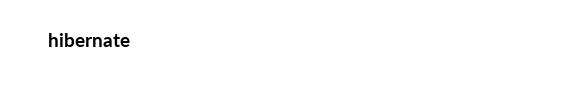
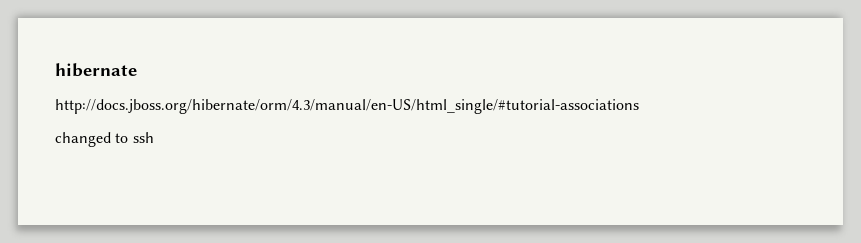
+ http://docs.jboss.org/hibernate/orm/4.3/manual/en-US/html_single/#tutorial-associations
+ changed to ssh

